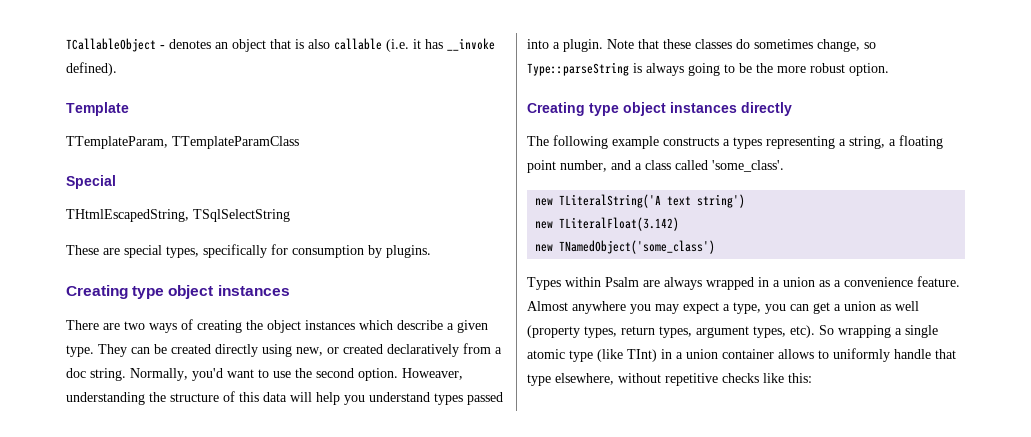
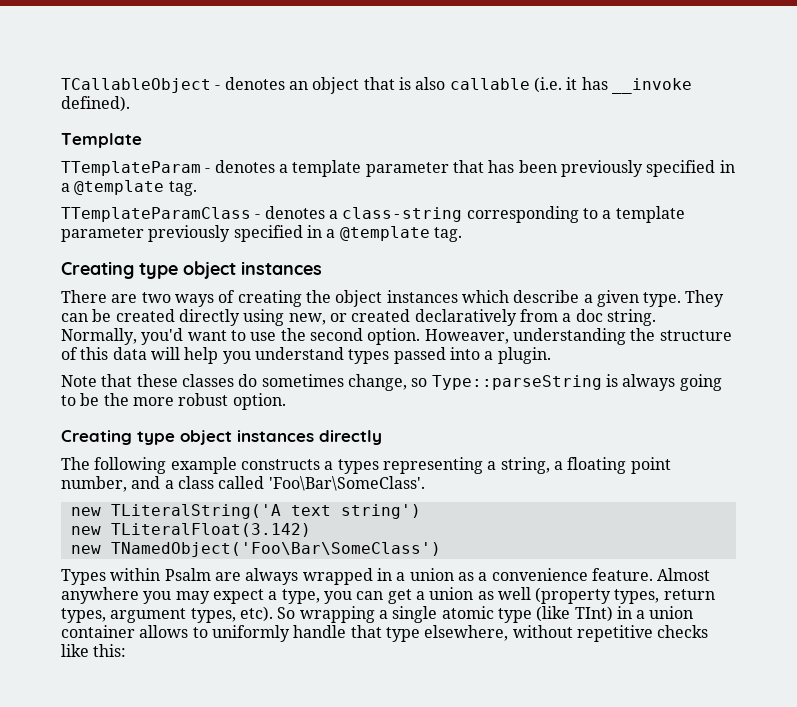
- TTemplateParam, TTemplateParamClass
- Special
- THtmlEscapedString, TSqlSelectString
- These are special types, specifically for consumption by plugins.
+ TTemplateParam - denotes a template parameter that has been previously specified in a @template tag.
+ TTemplateParamClass - denotes a class-string corresponding to a template parameter previously specified in a @template tag.
- Howeaver, understanding the structure of this data will help you understand types passed into a plugin. Note that these classes do sometimes change, so Type::parseString is always going to be the more robust option.
+ Howeaver, understanding the structure of this data will help you understand types passed into a plugin.
+ Note that these classes do sometimes change, so Type::parseString is always going to be the more robust option.
- The following example constructs a types representing a string, a floating point number, and a class called 'some_class'.
+ The following example constructs a types representing a string, a floating point number, and a class called 'Foo\Bar\SomeClass'.
- new TNamedObject('some_class')
+ new TNamedObject('Foo\Bar\SomeClass')

